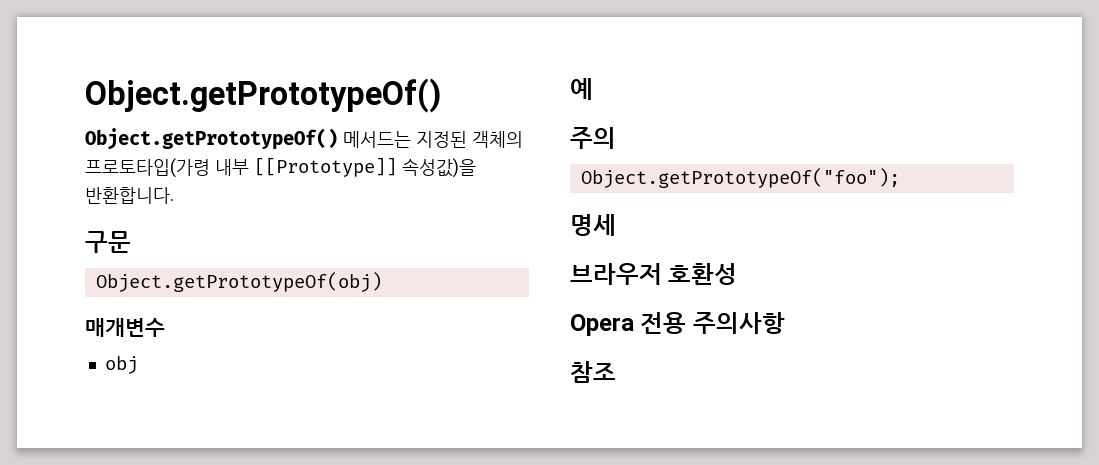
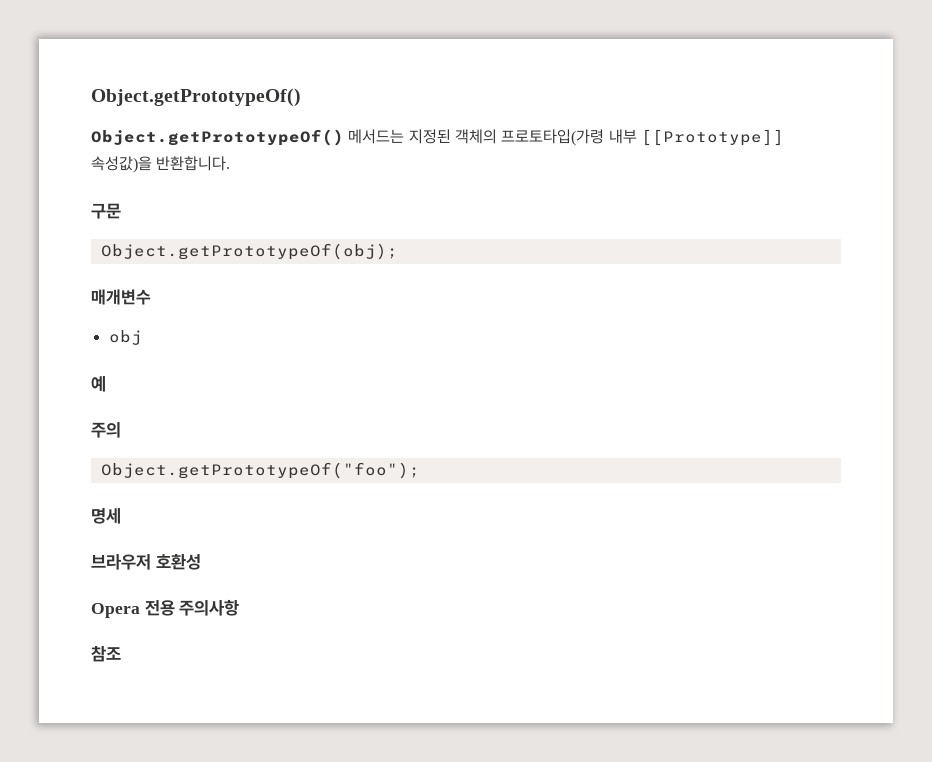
- Object.getPrototypeOf(obj)
+ Object.getPrototypeOf(obj);

